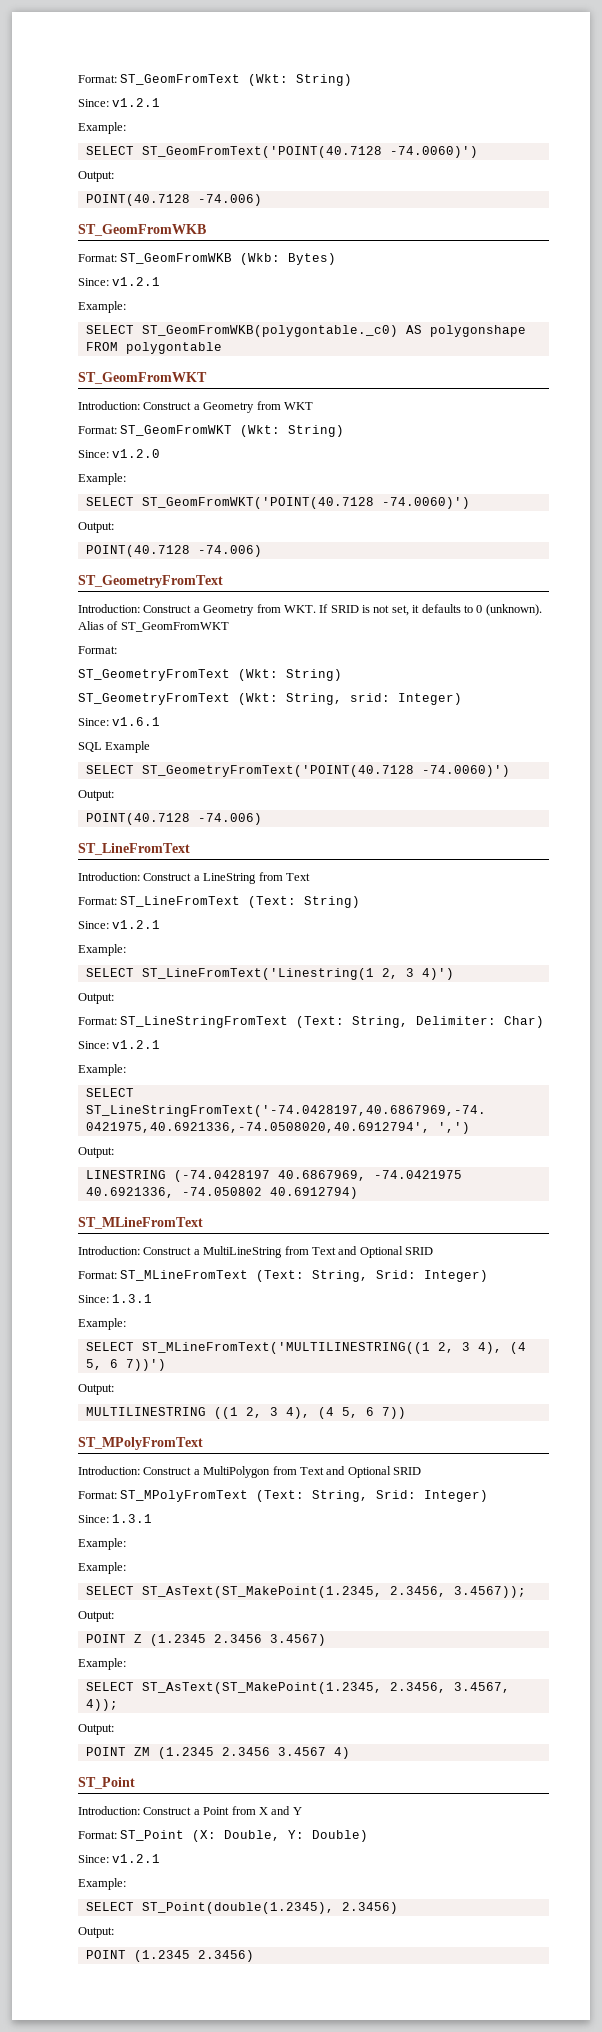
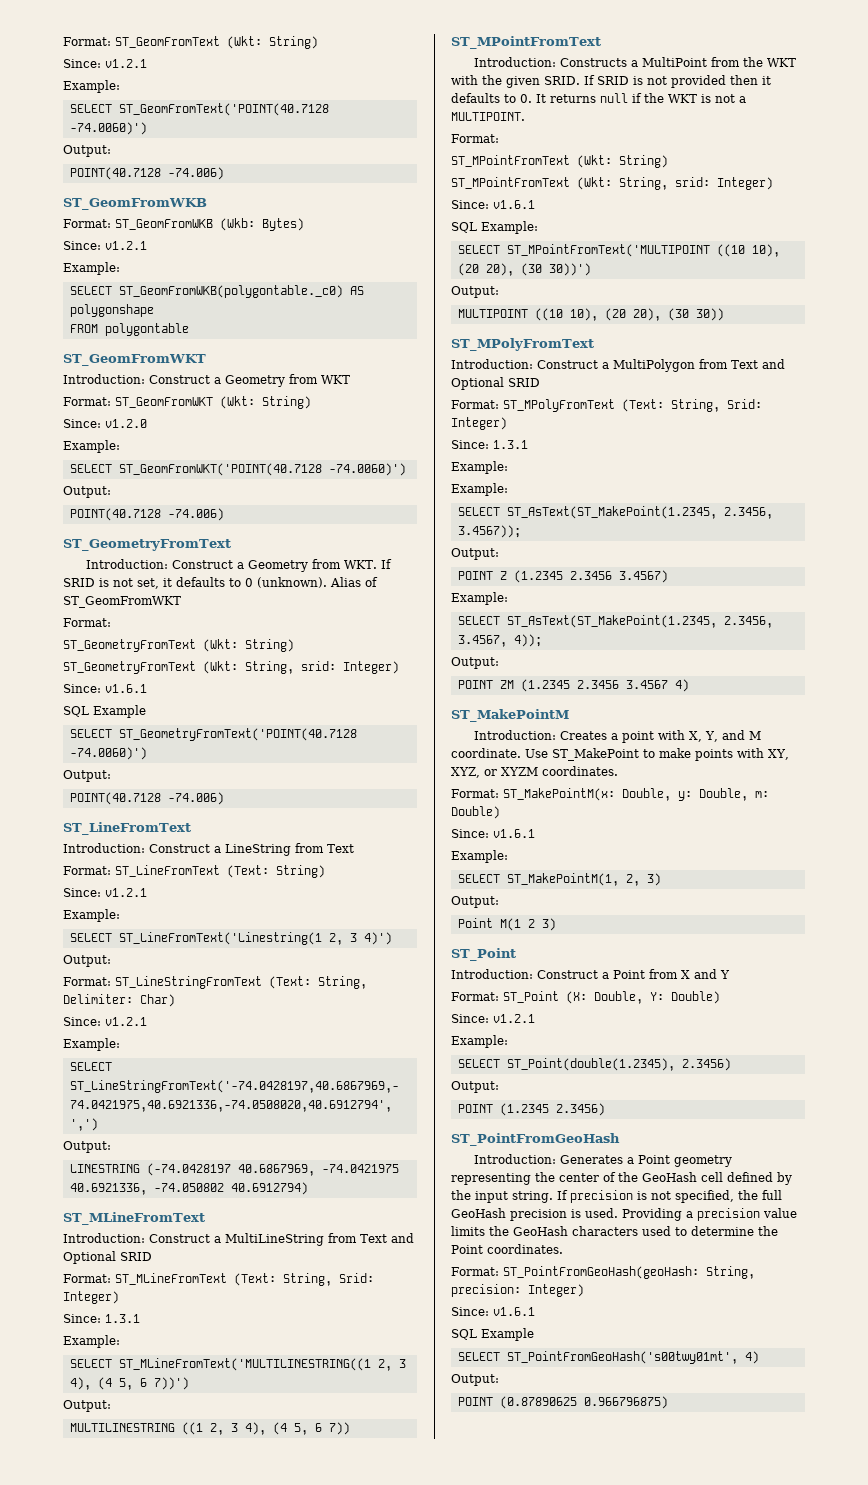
  MULTILINESTRING ((1 2, 3 4), (4 5, 6 7))
+ ST_MPointFromText
+ Introduction: Constructs a MultiPoint from the WKT with the given SRID. If SRID is not provided then it defaults to 0. It returns null if the WKT is not a MULTIPOINT.
+ Format:
+ ST_MPointFromText (Wkt: String)
+ ST_MPointFromText (Wkt: String, srid: Integer)
+ Since: v1.6.1
+ SQL Example:
+ SELECT ST_MPointFromText('MULTIPOINT ((10 10), (20 20), (30 30))')
+ Output:
+ MULTIPOINT ((10 10), (20 20), (30 30))
+ ST_MakePointM
+ Introduction: Creates a point with X, Y, and M coordinate. Use ST_MakePoint to make points with XY, XYZ, or XYZM coordinates.
+ Format: ST_MakePointM(x: Double, y: Double, m: Double)
+ Since: v1.6.1
+ Example:
+ SELECT ST_MakePointM(1, 2, 3)
+ Output:
+ Point M(1 2 3)
+ ST_PointFromGeoHash
+ Introduction: Generates a Point geometry representing the center of the GeoHash cell defined by the input string. If precision is not specified, the full GeoHash precision is used. Providing a precision value limits the GeoHash characters used to determine the Point coordinates.
+ Format: ST_PointFromGeoHash(geoHash: String, precision: Integer)
+ Since: v1.6.1
+ SQL Example
+ SELECT ST_PointFromGeoHash('s00twy01mt', 4)
+ Output:
+ POINT (0.87890625 0.966796875)

